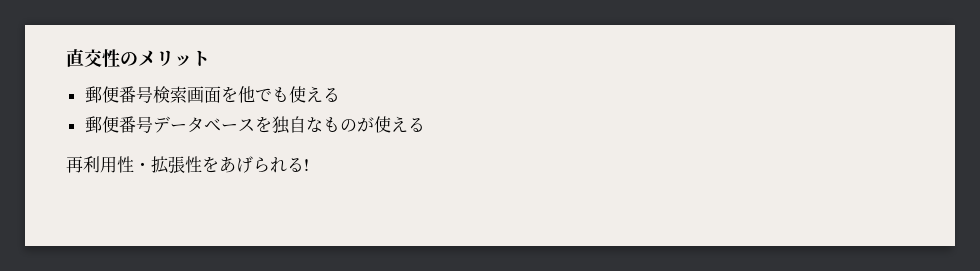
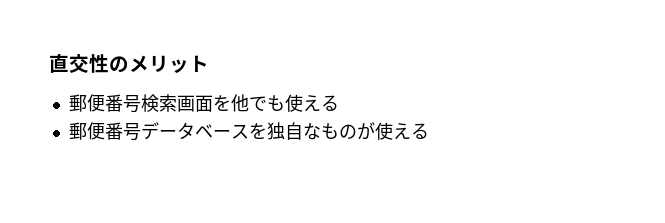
- 再利用性・拡張性をあげられる!

